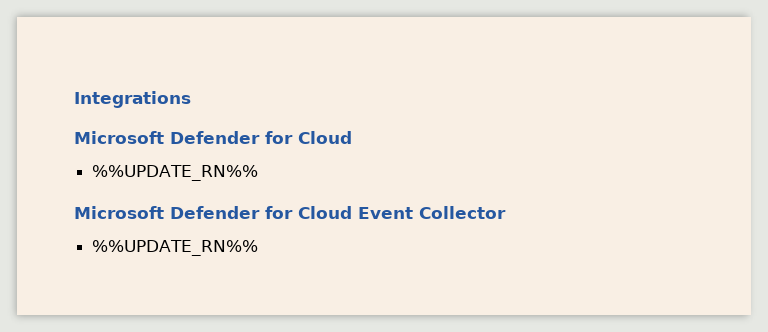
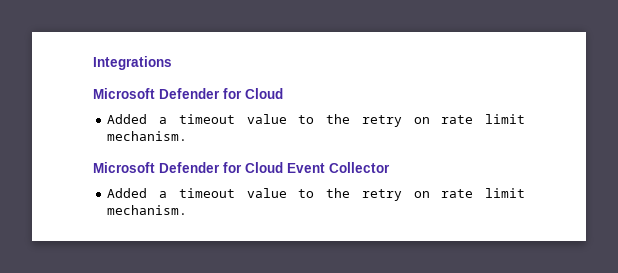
  Integrations
  Microsoft Defender for Cloud
- %%UPDATE_RN%%
+ Added a timeout value to the retry on rate limit mechanism.
  Microsoft Defender for Cloud Event Collector
- %%UPDATE_RN%%
+ Added a timeout value to the retry on rate limit mechanism.

